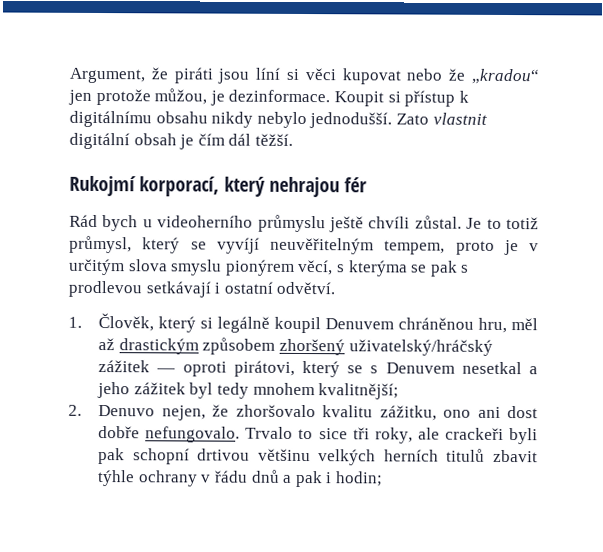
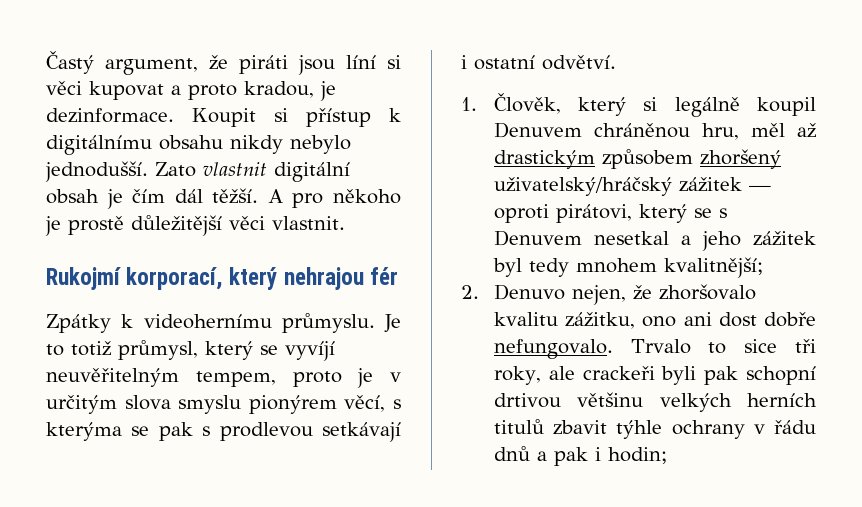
- Argument, že piráti jsou líní si věci kupovat nebo že „kradou“ jen protože můžou, je dezinformace.
+ Častý argument, že piráti jsou líní si věci kupovat a proto kradou, je dezinformace.
+ A pro někoho je prostě důležitější věci vlastnit.
- Rád bych u videoherního průmyslu ještě chvíli zůstal.
+ Zpátky k videohernímu průmyslu.

